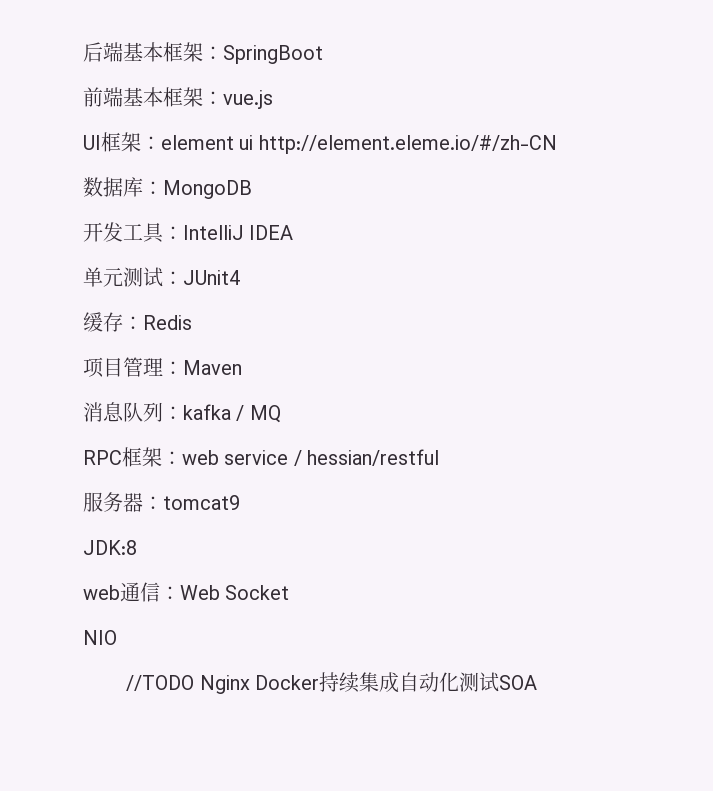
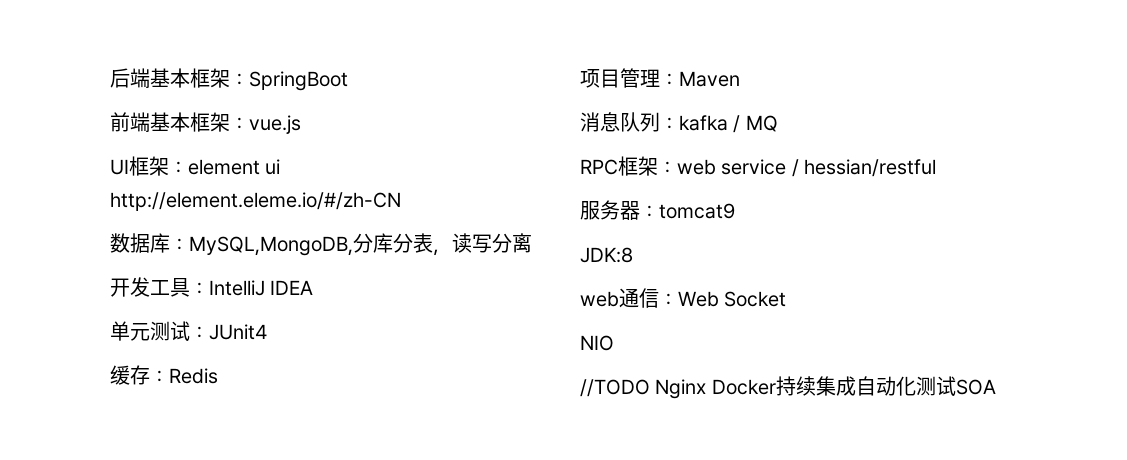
- 数据库：MongoDB
+ 数据库：MySQL,MongoDB,分库分表，读写分离

